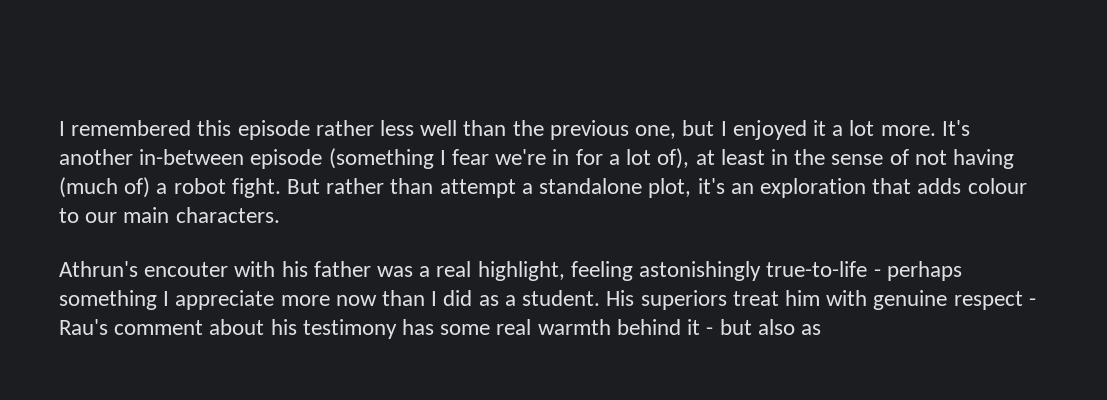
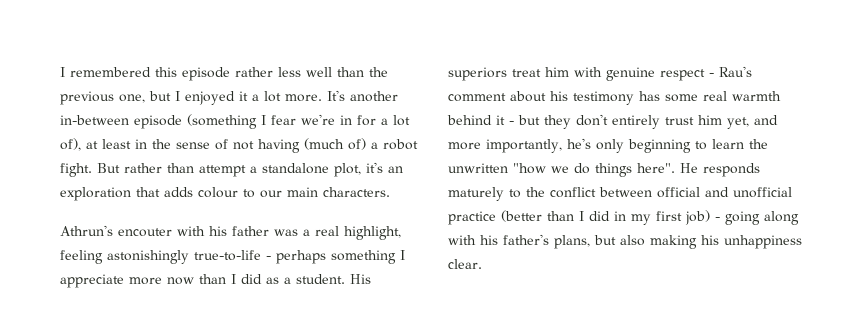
- His superiors treat him with genuine respect - Rau's comment about his testimony has some real warmth behind it - but also as
+ His superiors treat him with genuine respect - Rau's comment about his testimony has some real warmth behind it - but they don't entirely trust him yet, and more importantly, he's only beginning to learn the unwritten "how we do things here". He responds maturely to the conflict between official and unofficial practice (better than I did in my first job) - going along with his father's plans, but also making his unhappiness clear.

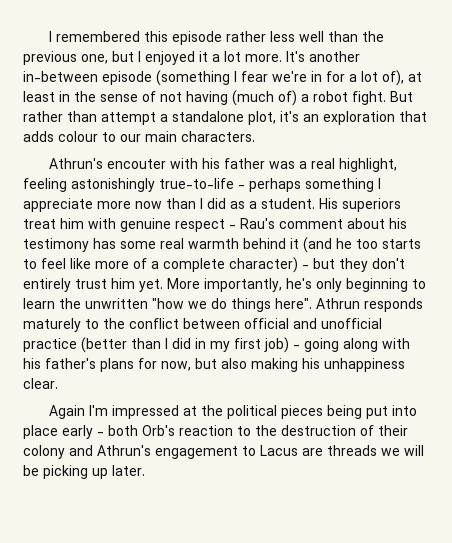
- His superiors treat him with genuine respect - Rau's comment about his testimony has some real warmth behind it - but they don't entirely trust him yet, and more importantly, he's only beginning to learn the unwritten "how we do things here".
+ His superiors treat him with genuine respect - Rau's comment about his testimony has some real warmth behind it (and he too starts to feel like more of a complete character) - but they don't entirely trust him yet. More importantly, he's only beginning to learn the unwritten "how we do things here".
- He responds maturely to the conflict between official and unofficial practice (better than I did in my first job) - going along with his father's plans, but also making his unhappiness clear.
+ Athrun responds maturely to the conflict between official and unofficial practice (better than I did in my first job) - going along with his father's plans for now, but also making his unhappiness clear.
+ Again I'm impressed at the political pieces being put into place early - both Orb's reaction to the destruction of their colony and Athrun's engagement to Lacus are threads we will be picking up later.

